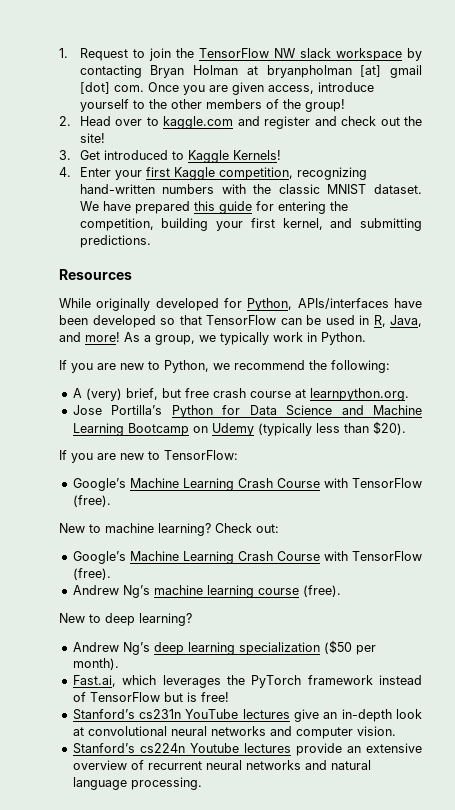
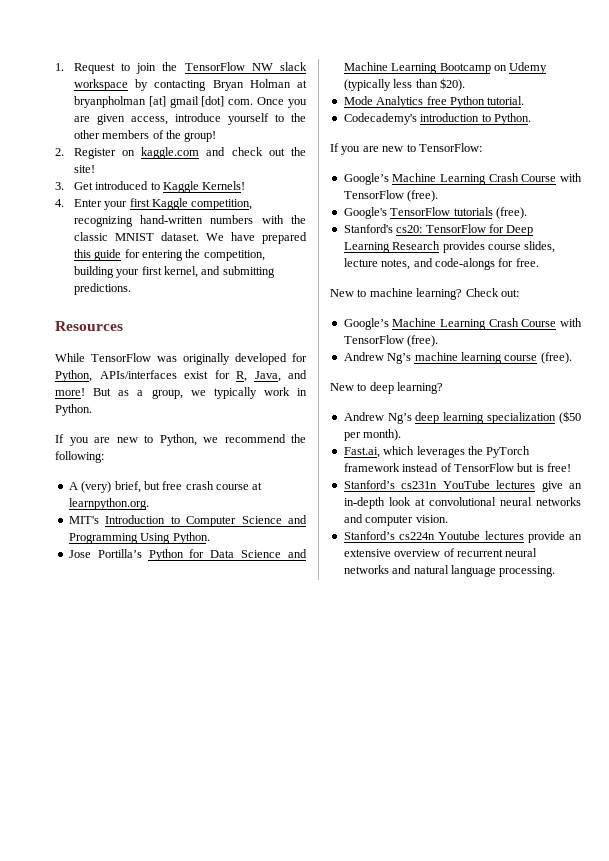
- 2. Head over to kaggle.com and register and check out the site!
+ 2. Register on kaggle.com and check out the site!
- While originally developed for Python, APIs/interfaces have been developed so that TensorFlow can be used in R, Java, and more!
+ While TensorFlow was originally developed for Python, APIs/interfaces exist for R, Java, and more!
- As a group, we typically work in Python.
+ But as a group, we typically work in Python.
+ MIT's Introduction to Computer Science and Programming Using Python.
+ Mode Analytics free Python tutorial.
+ Codecademy's introduction to Python.
+ Google's TensorFlow tutorials (free).
+ Stanford's cs20: TensorFlow for Deep Learning Research provides course slides, lecture notes, and code-alongs for free.

